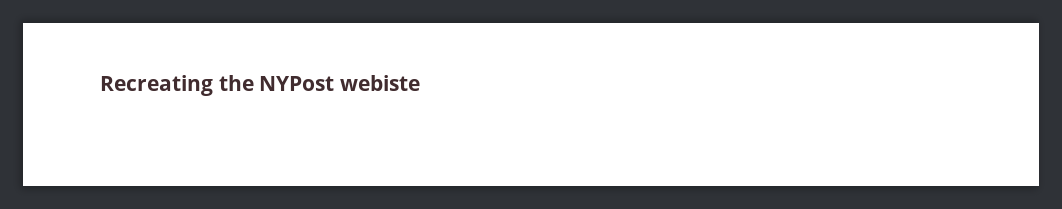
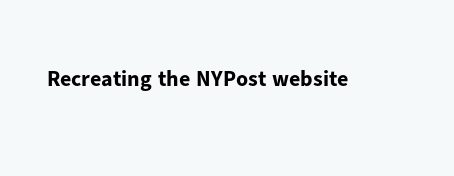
- Recreating the NYPost webiste
+ Recreating the NYPost website

